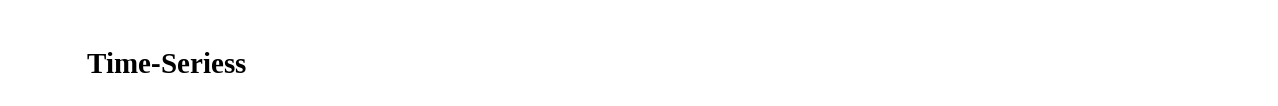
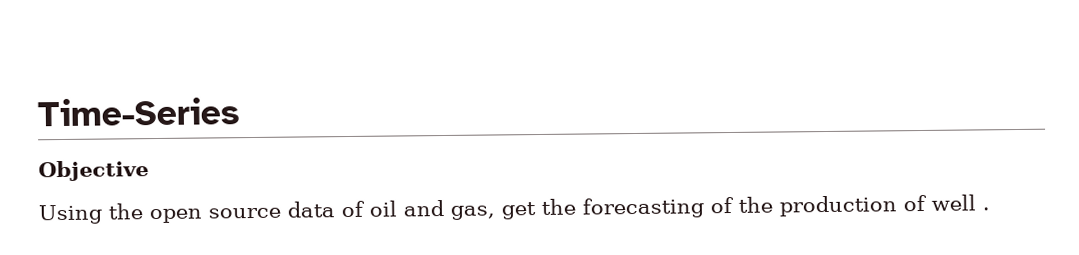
- Time-Seriess
+ Time-Series
+ Objective
+ Using the open source data of oil and gas, get the forecasting of the production of well .

